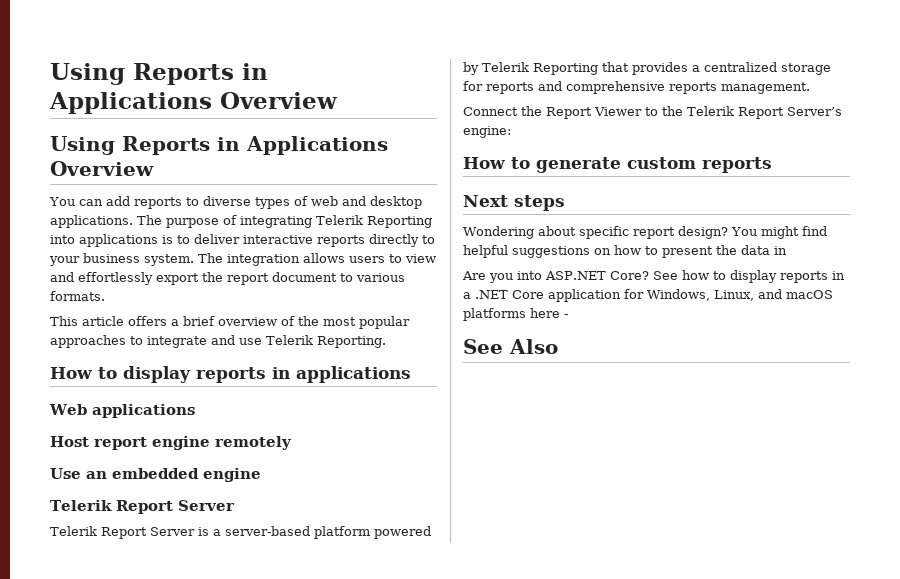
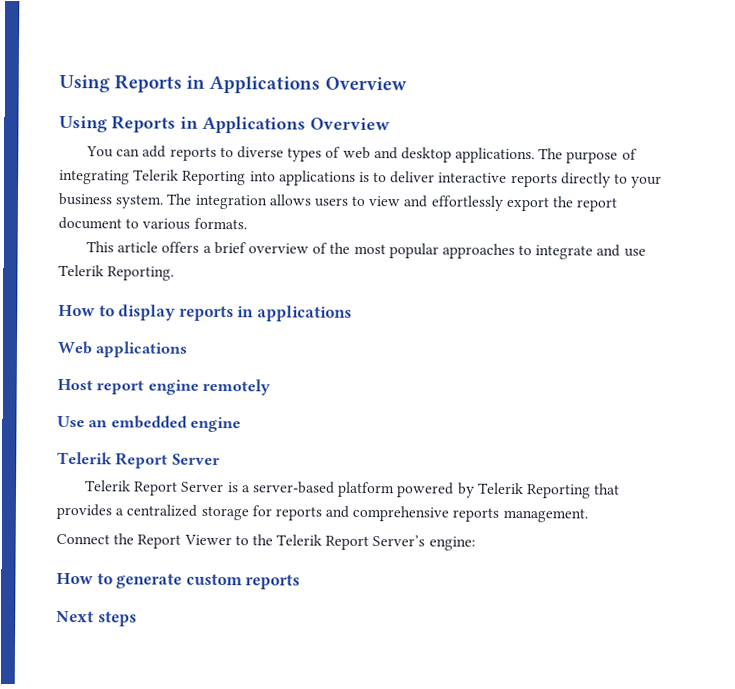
- Wondering about specific report design? You might find helpful suggestions on how to present the data in
- Are you into ASP.NET Core? See how to display reports in a .NET Core application for Windows, Linux, and macOS platforms here -
- See Also

